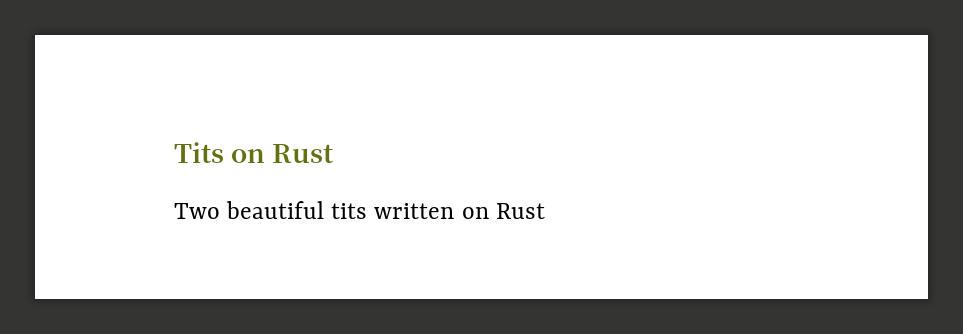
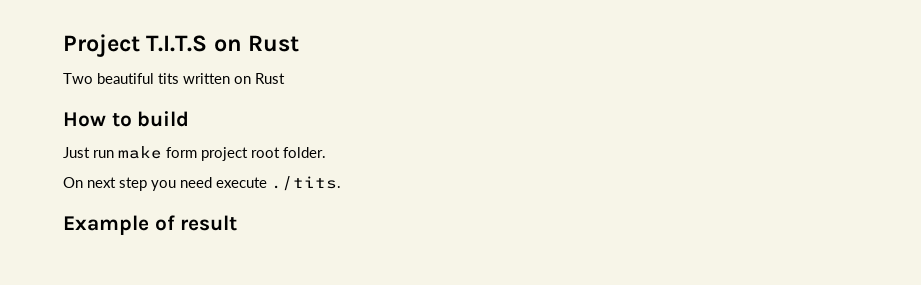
- Tits on Rust
+ Project T.I.T.S on Rust
+ How to build
+ Just run make form project root folder.
+ On next step you need execute ./tits.
+ Example of result

